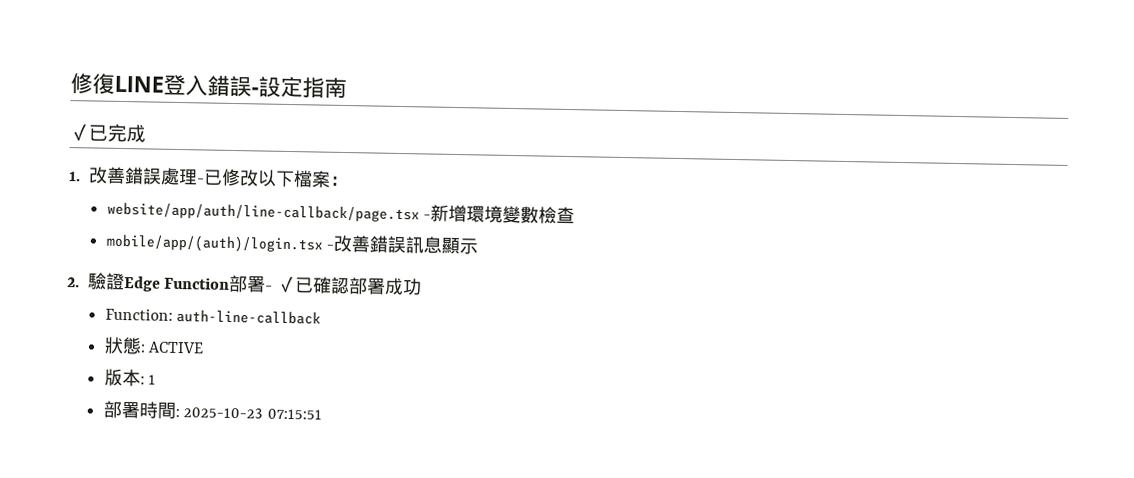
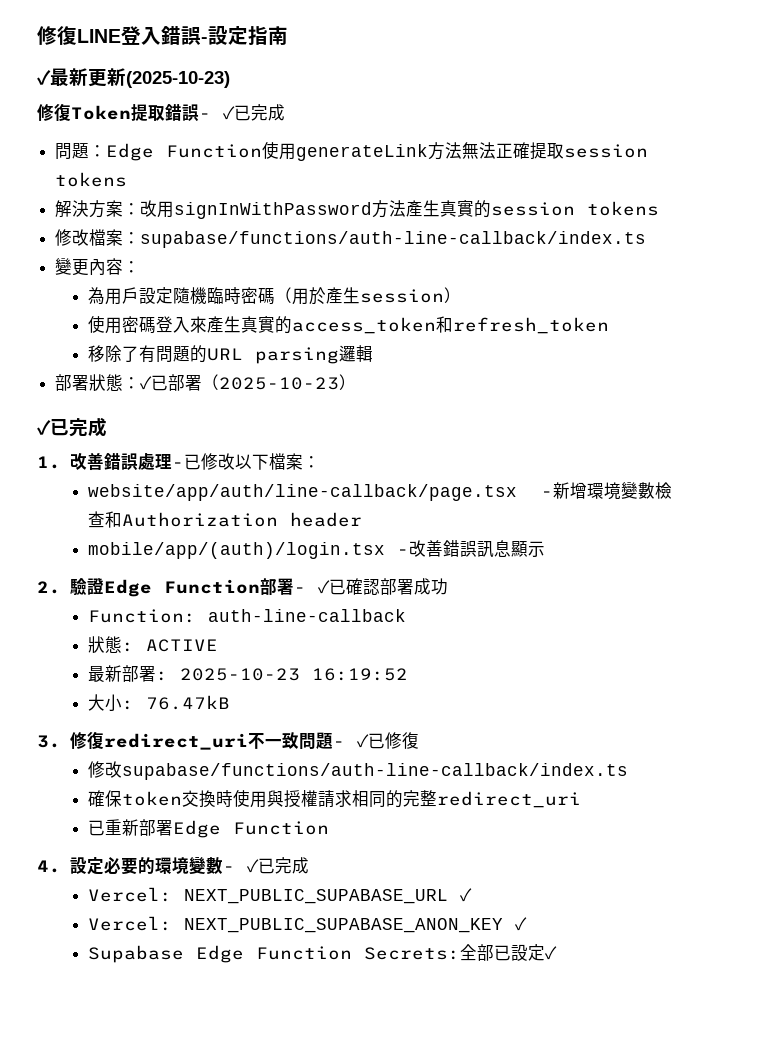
+ ✓最新更新(2025-10-23)
+ 修復Token提取錯誤- ✓已完成
+ 問題：Edge Function使用generateLink方法無法正確提取session tokens
+ 解決方案：改用signInWithPassword方法產生真實的session tokens
+ 修改檔案：supabase/functions/auth-line-callback/index.ts
+ 變更內容：
+ 為用戶設定隨機臨時密碼（用於產生session）
+ 使用密碼登入來產生真實的access_token和refresh_token
+ 移除了有問題的URL parsing邏輯
+ 部署狀態：✓已部署（2025-10-23）
- website/app/auth/line-callback/page.tsx -新增環境變數檢查
+ website/app/auth/line-callback/page.tsx -新增環境變數檢查和Authorization header
- 版本: 1
- 部署時間: 2025-10-23 07:15:51
+ 最新部署: 2025-10-23 16:19:52
+ 大小: 76.47kB
+ 3.修復redirect_uri不一致問題- ✓已修復
+ 修改supabase/functions/auth-line-callback/index.ts
+ 確保token交換時使用與授權請求相同的完整redirect_uri
+ 已重新部署Edge Function
+ 4.設定必要的環境變數- ✓已完成
+ Vercel: NEXT_PUBLIC_SUPABASE_URL ✓
+ Vercel: NEXT_PUBLIC_SUPABASE_ANON_KEY ✓
+ Supabase Edge Function Secrets:全部已設定✓

